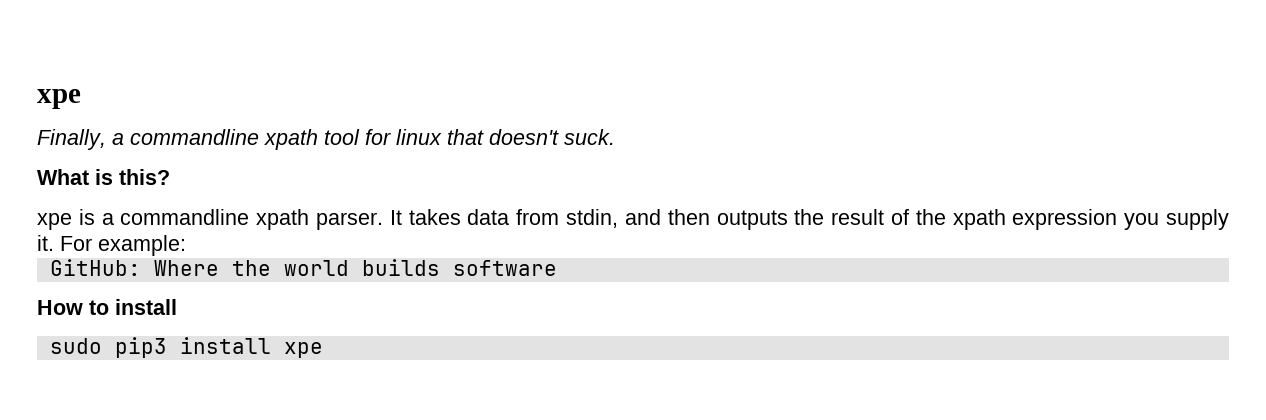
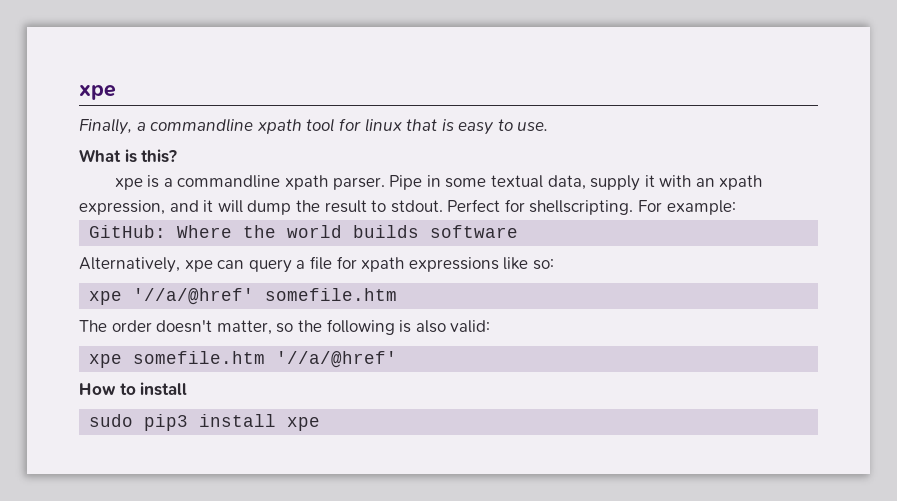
- Finally, a commandline xpath tool for linux that doesn't suck.
+ Finally, a commandline xpath tool for linux that is easy to use.
- It takes data from stdin, and then outputs the result of the xpath expression you supply it.
+ Pipe in some textual data, supply it with an xpath expression, and it will dump the result to stdout. Perfect for shellscripting.
+ Alternatively, xpe can query a file for xpath expressions like so:
+ xpe '//a/@href' somefile.htm
+ The order doesn't matter, so the following is also valid:
+ xpe somefile.htm '//a/@href'

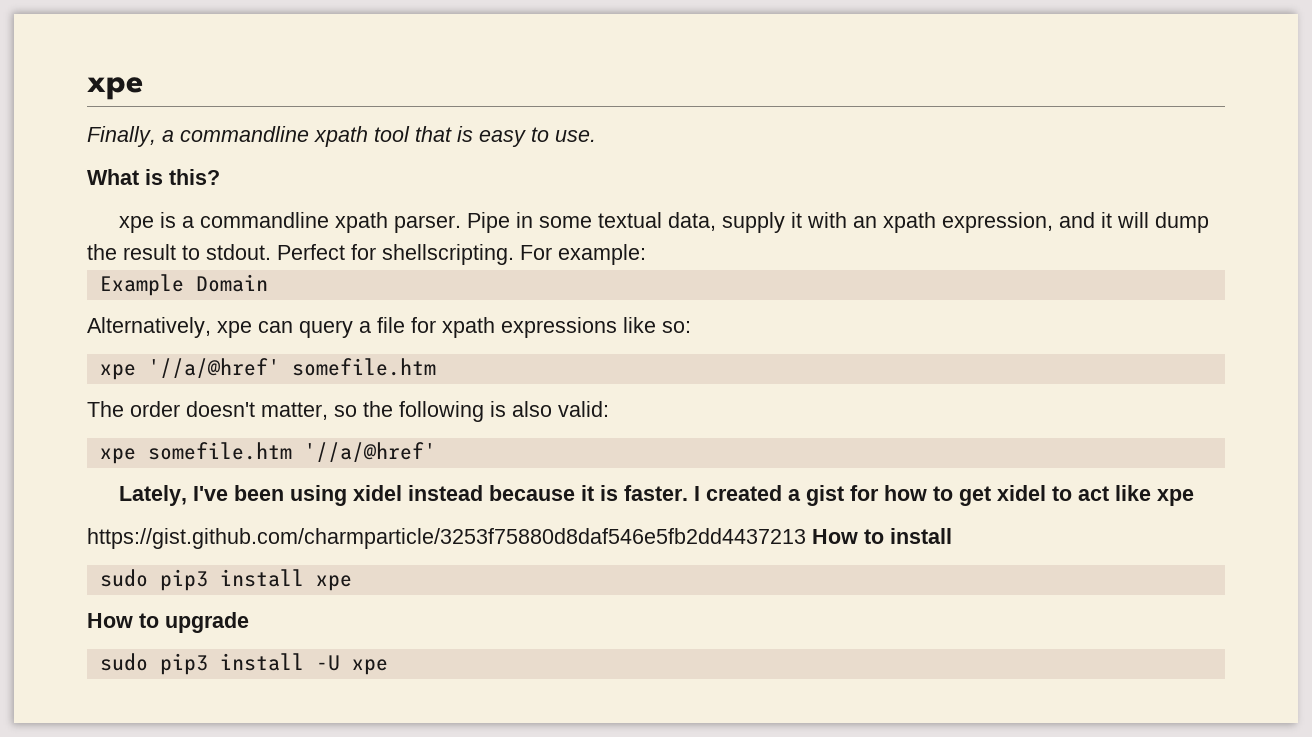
- Finally, a commandline xpath tool for linux that is easy to use.
+ Finally, a commandline xpath tool that is easy to use.
- GitHub: Where the world builds software
+ Example Domain
- How to install
+ Lately, I've been using xidel instead because it is faster. I created a gist for how to get xidel to act like xpe
+ https://gist.github.com/charmparticle/3253f75880d8daf546e5fb2dd4437213 How to install
+ How to upgrade
+ sudo pip3 install -U xpe

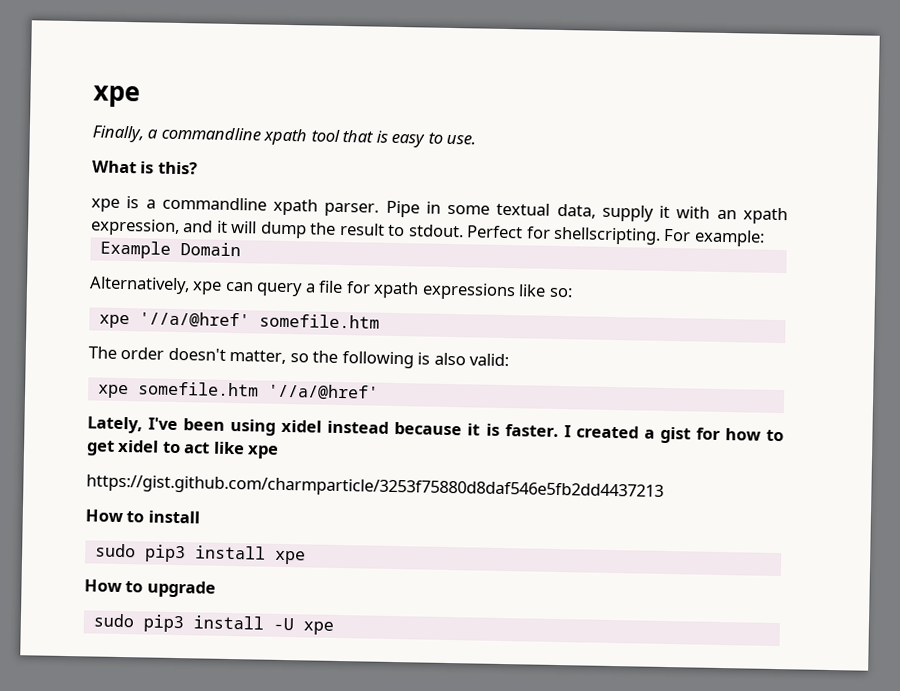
- https://gist.github.com/charmparticle/3253f75880d8daf546e5fb2dd4437213 How to install
+ https://gist.github.com/charmparticle/3253f75880d8daf546e5fb2dd4437213
+ How to install

